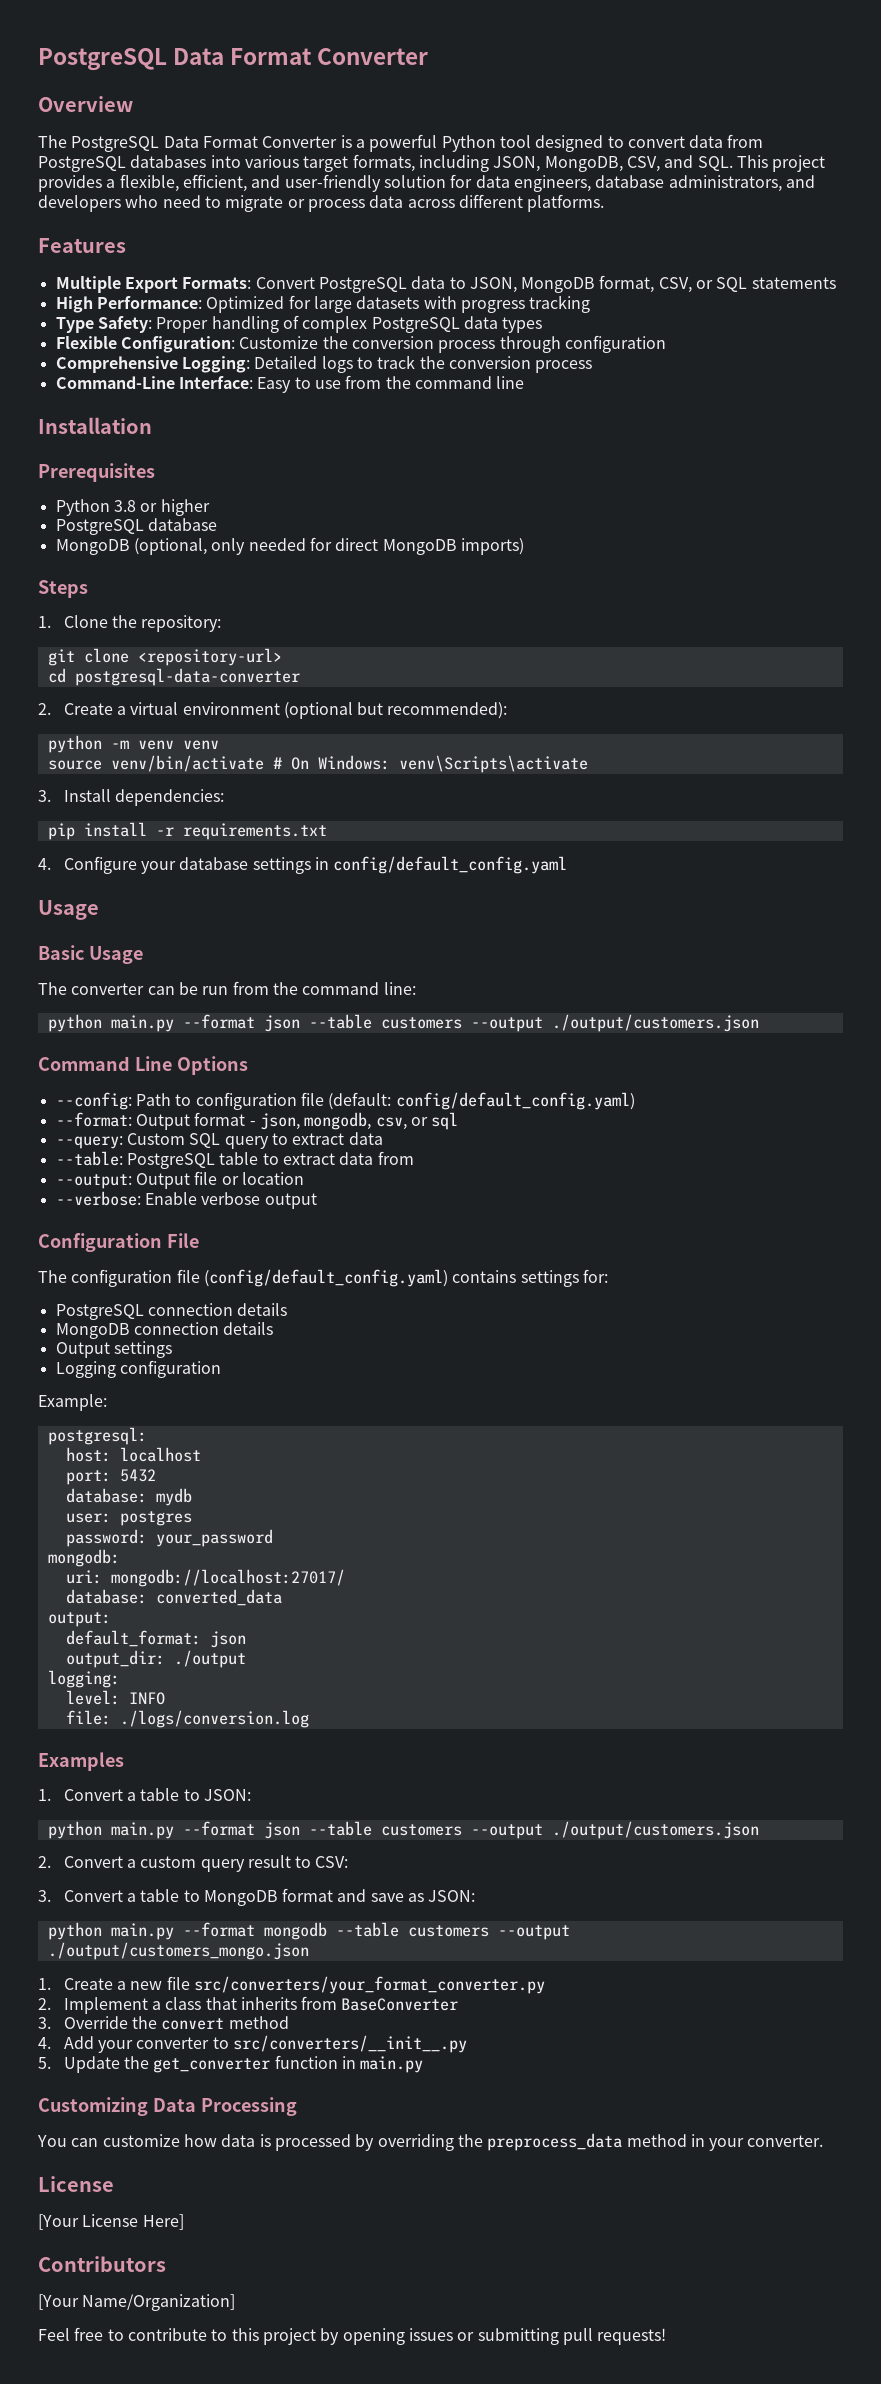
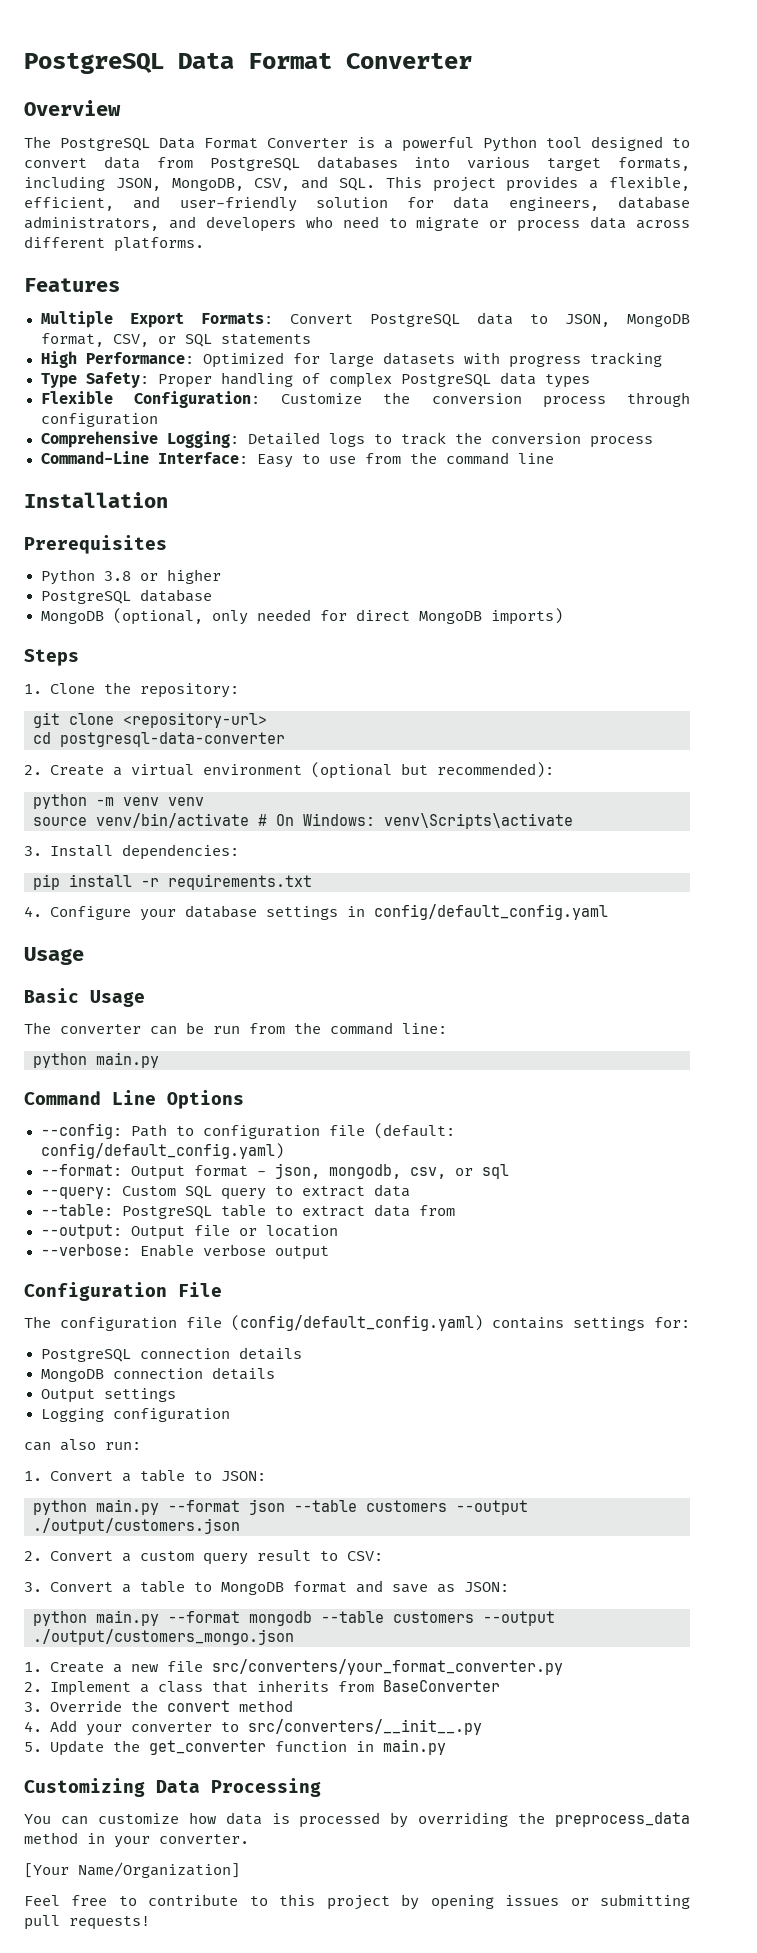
  The converter can be run from the command line:
- python main.py --format json --table customers --output ./output/customers.json
+ python main.py
- Example:
- postgresql:
- host: localhost
- port: 5432
- database: mydb
- user: postgres
- password: your_password
- mongodb:
- uri: mongodb://localhost:27017/
- database: converted_data
- output:
- default_format: json
- output_dir: ./output
- logging:
- level: INFO
- file: ./logs/conversion.log
- Examples
+ can also run:
  You can customize how data is processed by overriding the preprocess_data method in your converter.
- License
- [Your License Here]
- Contributors

